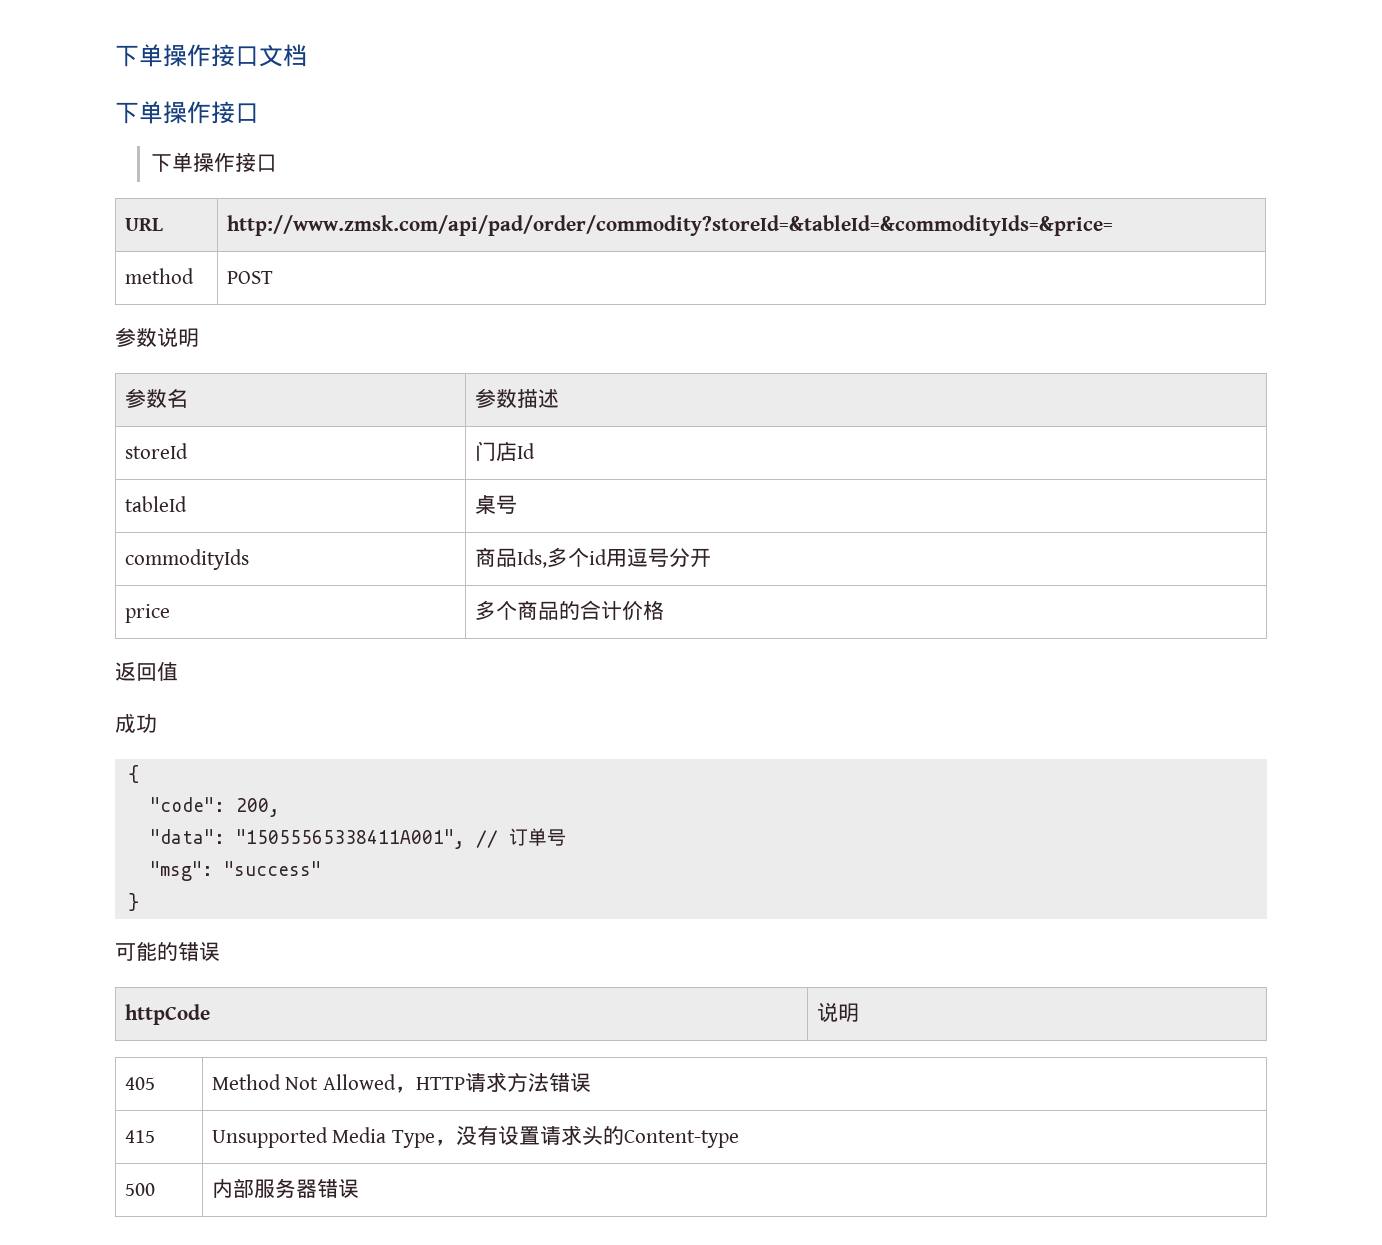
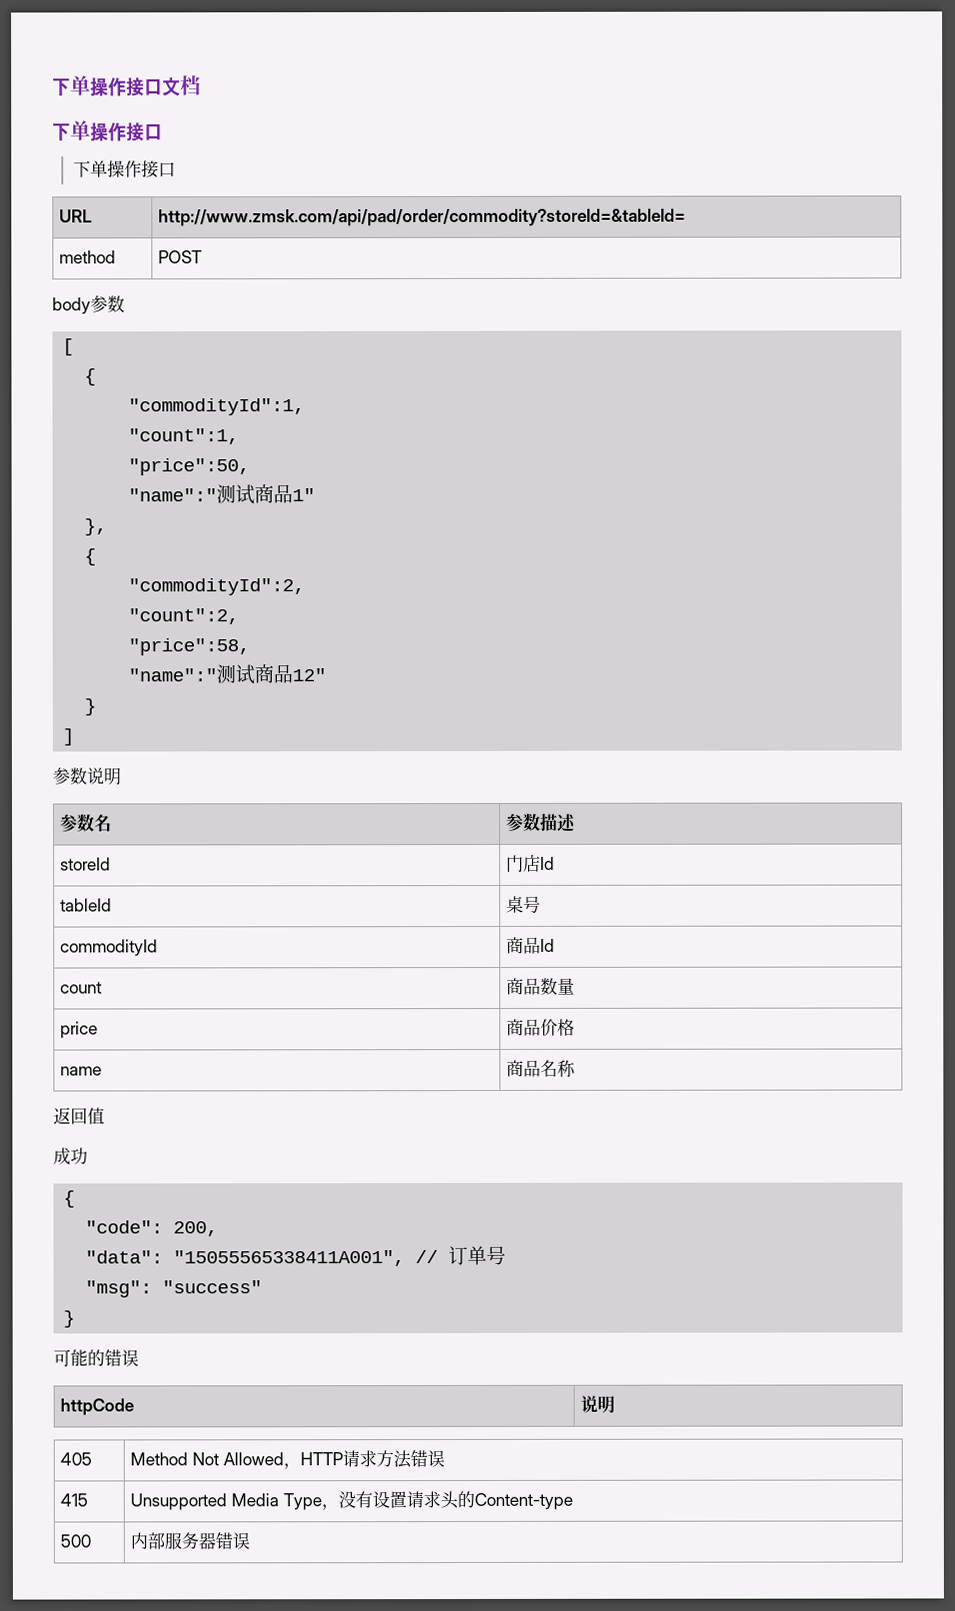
- URL | http://www.zmsk.com/api/pad/order/commodity?storeId=&tableId=&commodityIds=&price=
+ URL | http://www.zmsk.com/api/pad/order/commodity?storeId=&tableId=
+ body参数
+ [
+ {
+ "commodityId":1,
+ "count":1,
+ "price":50,
+ "name":"测试商品1"
+ },
+ {
+ "commodityId":2,
+ "count":2,
+ "price":58,
+ "name":"测试商品12"
+ }
+ ]
- commodityIds | 商品Ids,多个id用逗号分开
- price | 多个商品的合计价格
+ commodityId | 商品Id
+ count | 商品数量
+ price | 商品价格
+ name | 商品名称

